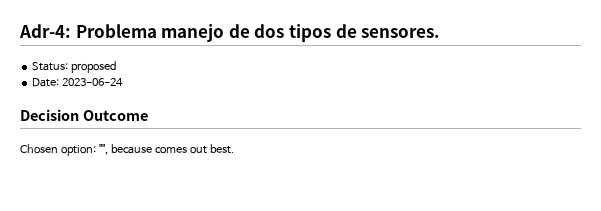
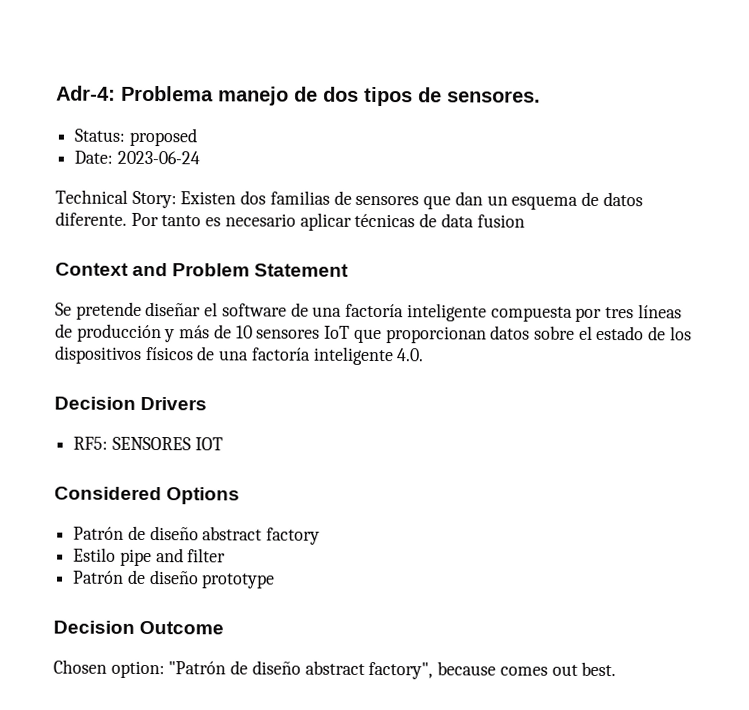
+ Technical Story: Existen dos familias de sensores que dan un esquema de datos diferente. Por tanto es necesario aplicar técnicas de data fusion
+ Context and Problem Statement
+ Se pretende diseñar el software de una factoría inteligente compuesta por tres líneas de producción y más de 10 sensores IoT que proporcionan datos sobre el estado de los dispositivos físicos de una factoría inteligente 4.0.
+ Decision Drivers
+ RF5: SENSORES IOT
+ Considered Options
+ Patrón de diseño abstract factory
+ Estilo pipe and filter
+ Patrón de diseño prototype
- Chosen option: "", because comes out best.
+ Chosen option: "Patrón de diseño abstract factory", because comes out best.

